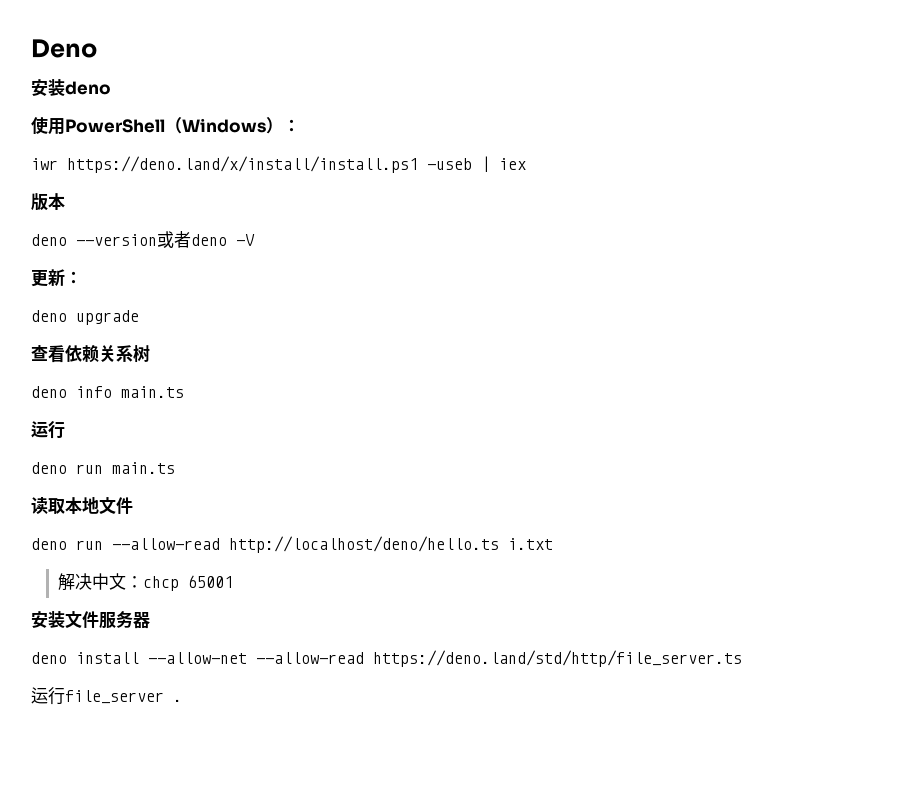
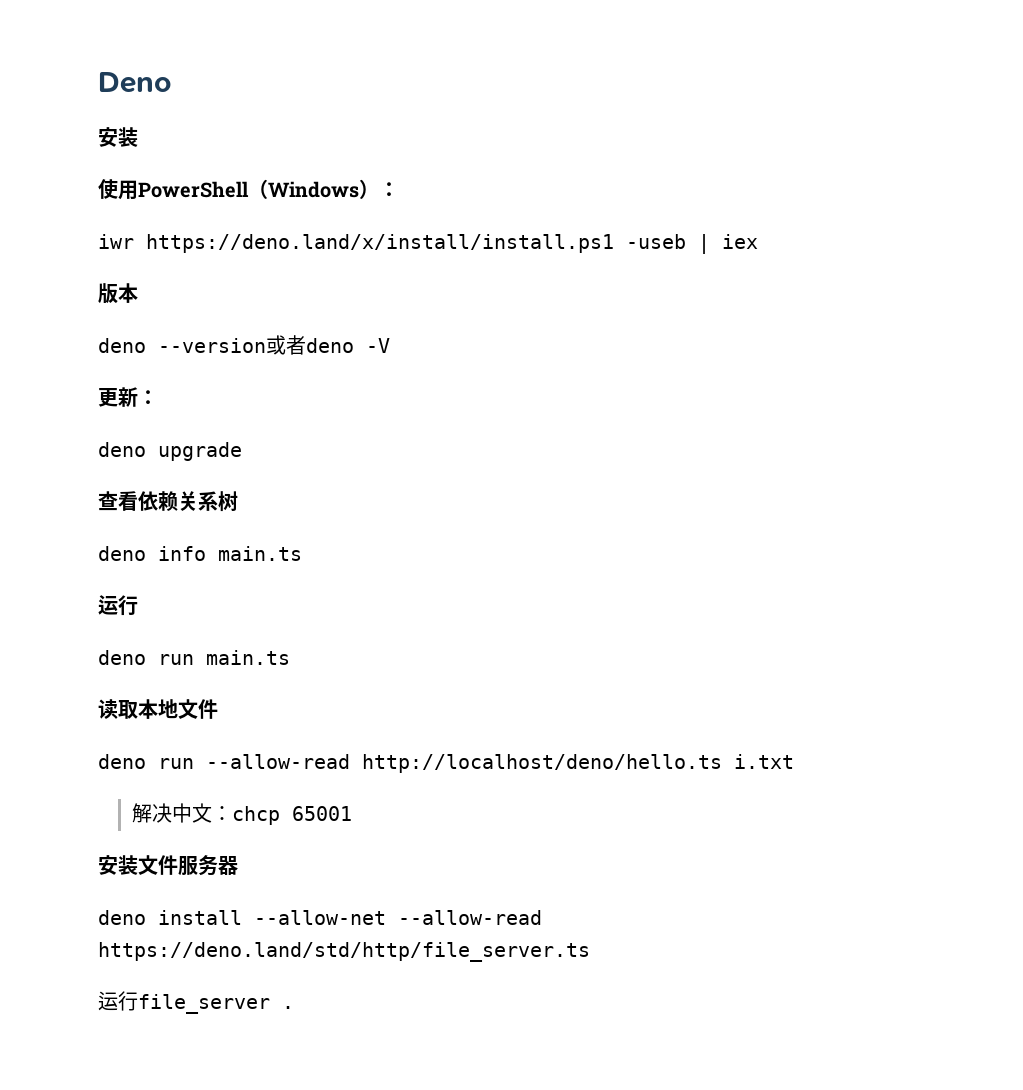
  Deno
- 安装deno
+ 安装

